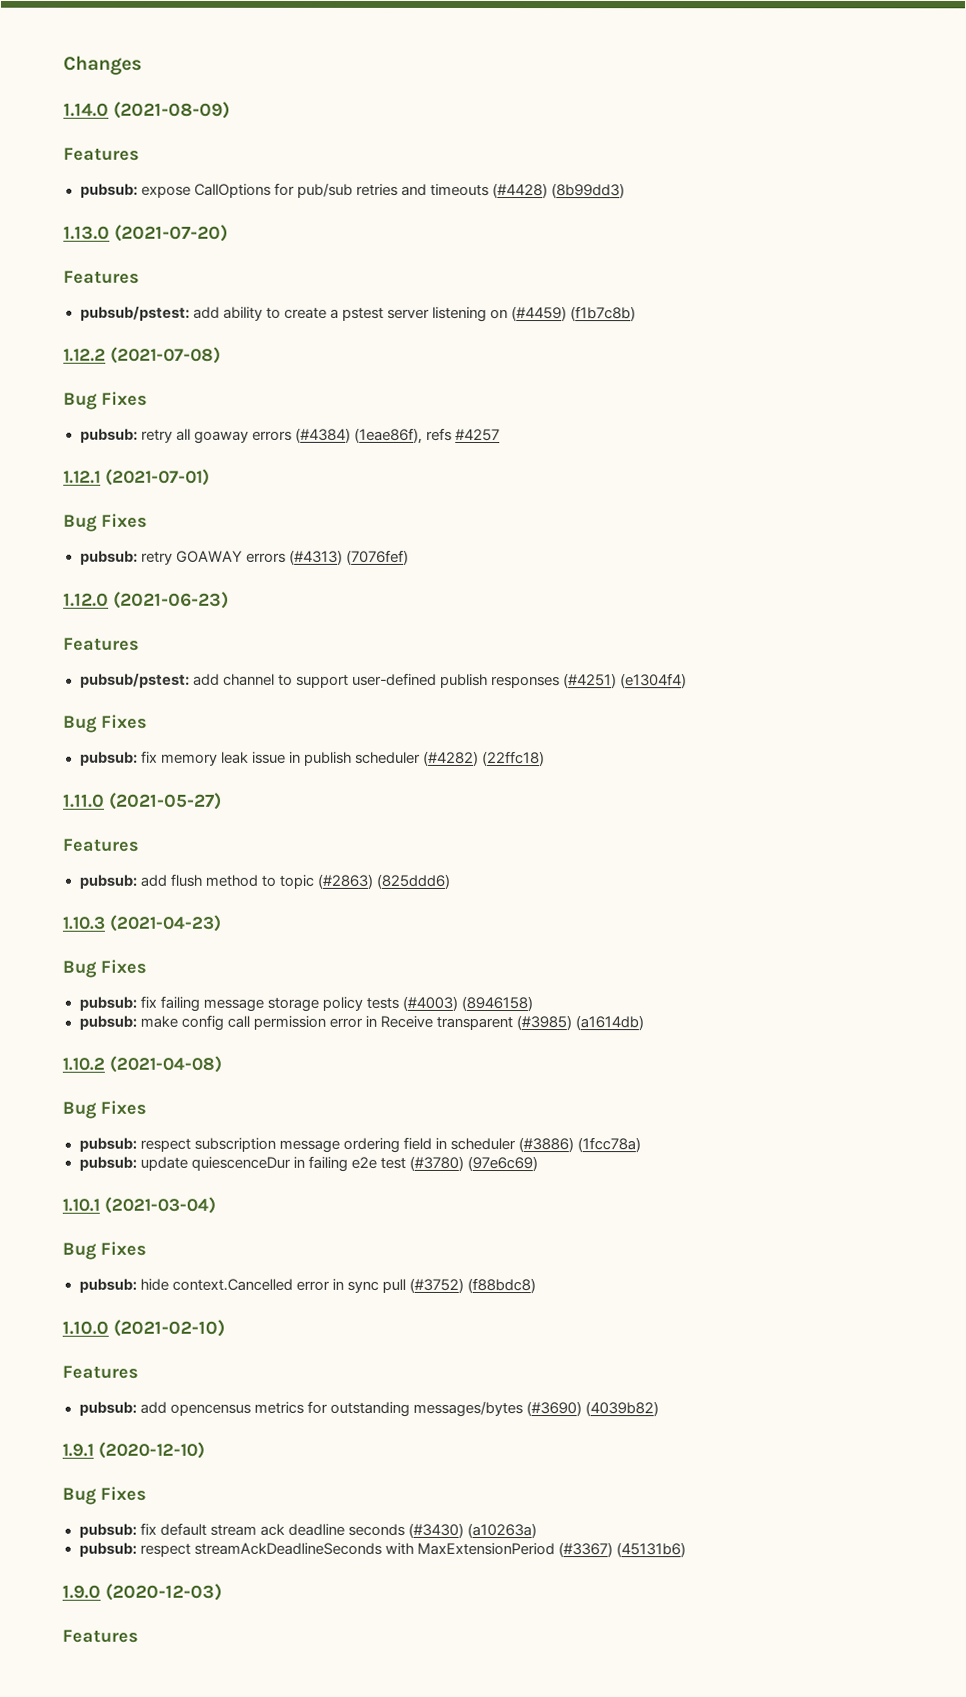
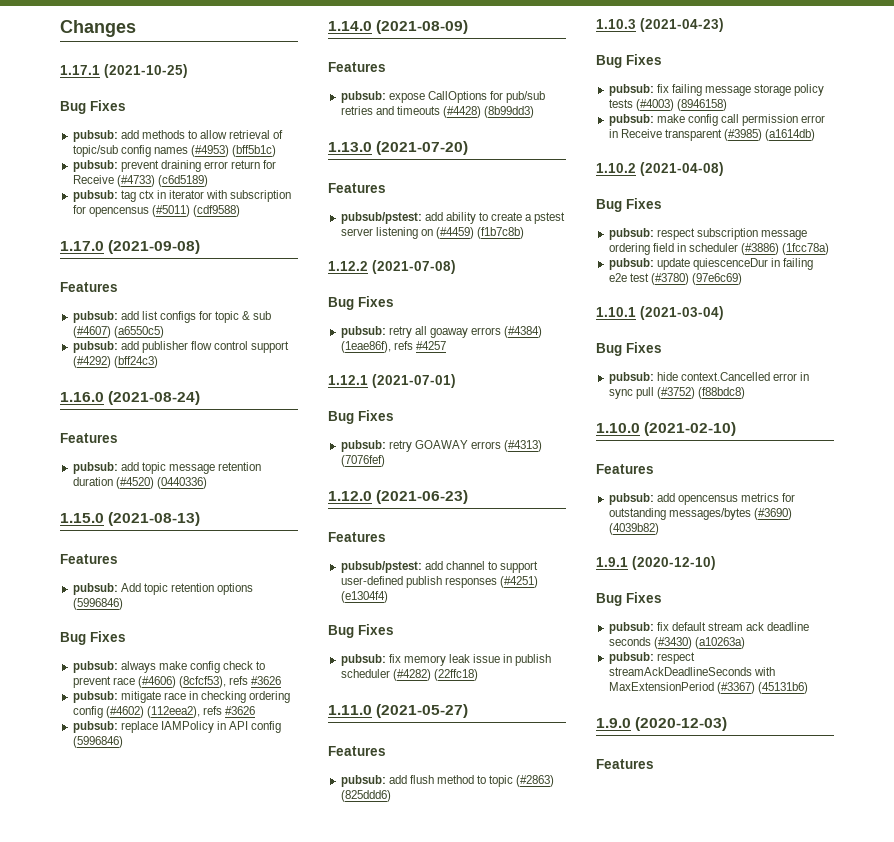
+ 1.17.1 (2021-10-25)
+ Bug Fixes
+ pubsub: add methods to allow retrieval of topic/sub config names (#4953) (bff5b1c)
+ pubsub: prevent draining error return for Receive (#4733) (c6d5189)
+ pubsub: tag ctx in iterator with subscription for opencensus (#5011) (cdf9588)
+ 1.17.0 (2021-09-08)
+ Features
+ pubsub: add list configs for topic & sub (#4607) (a6550c5)
+ pubsub: add publisher flow control support (#4292) (bff24c3)
+ 1.16.0 (2021-08-24)
+ Features
+ pubsub: add topic message retention duration (#4520) (0440336)
+ 1.15.0 (2021-08-13)
+ Features
+ pubsub: Add topic retention options (5996846)
+ Bug Fixes
+ pubsub: always make config check to prevent race (#4606) (8cfcf53), refs #3626
+ pubsub: mitigate race in checking ordering config (#4602) (112eea2), refs #3626
+ pubsub: replace IAMPolicy in API config (5996846)

